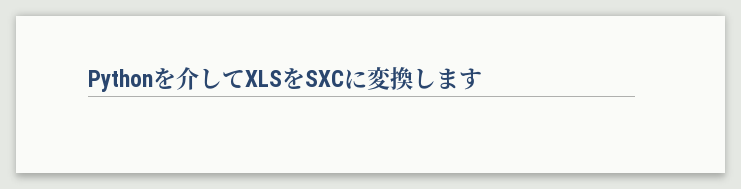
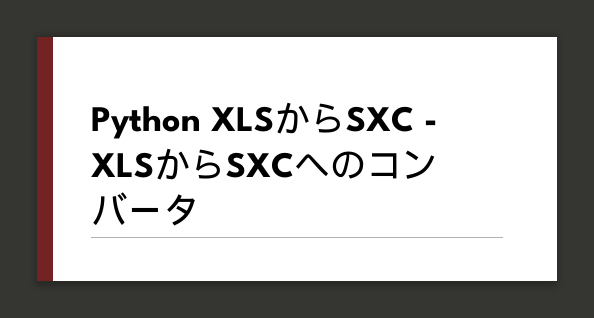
- Pythonを介してXLSをSXCに変換します
+ Python XLSからSXC - XLSからSXCへのコンバータ

